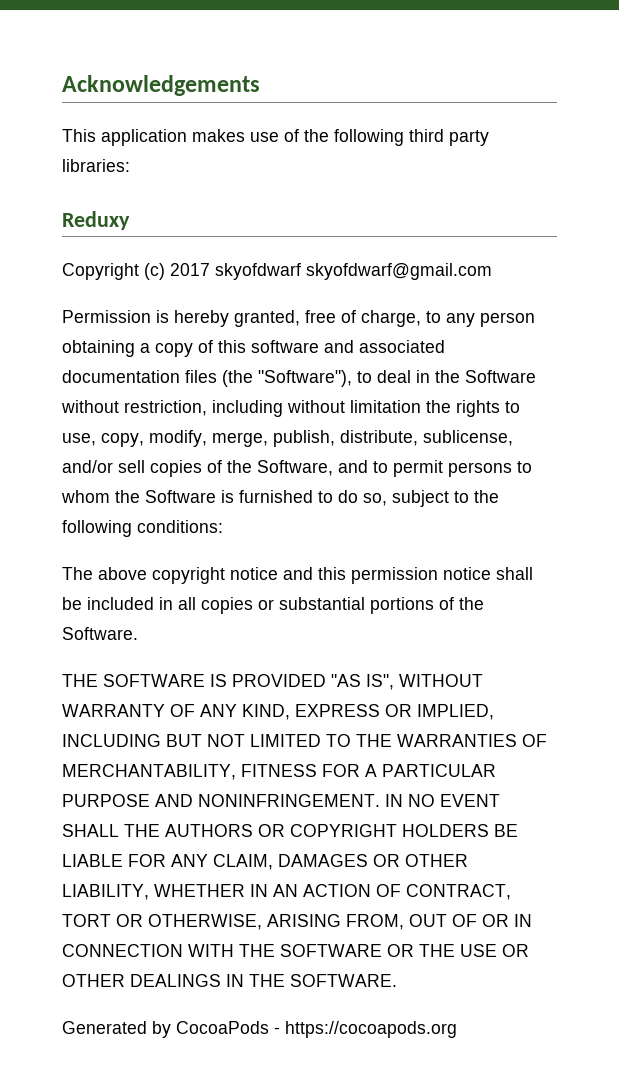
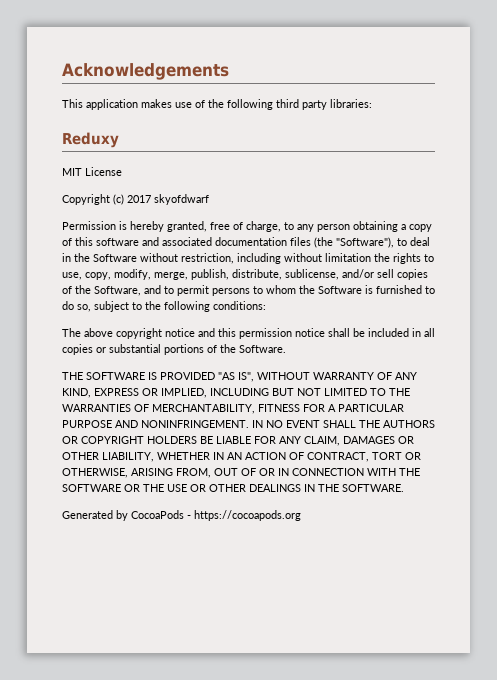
+ MIT License
- Copyright (c) 2017 skyofdwarf skyofdwarf@gmail.com
+ Copyright (c) 2017 skyofdwarf

